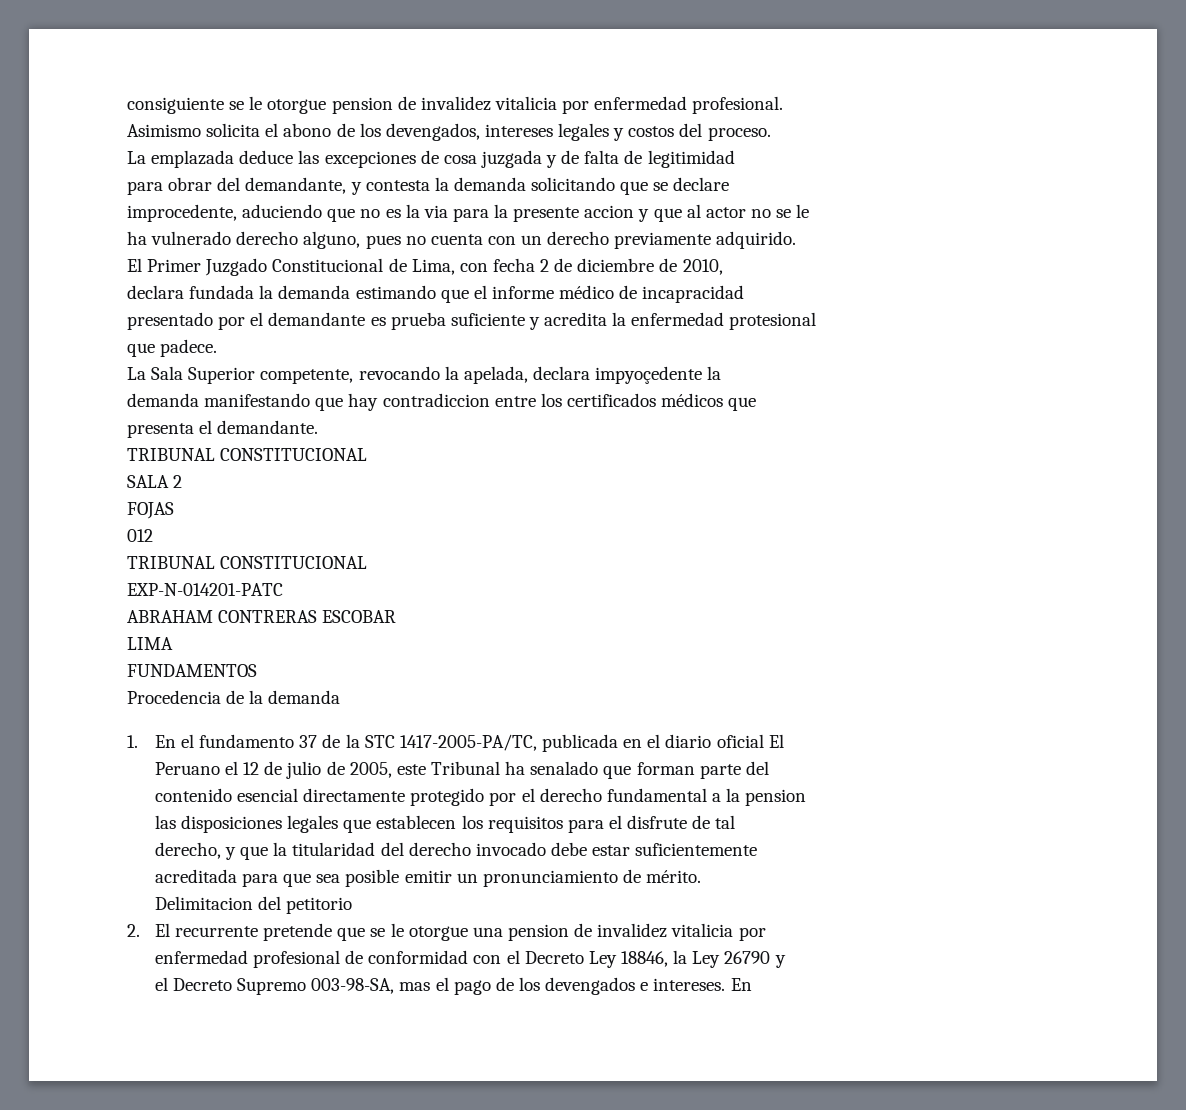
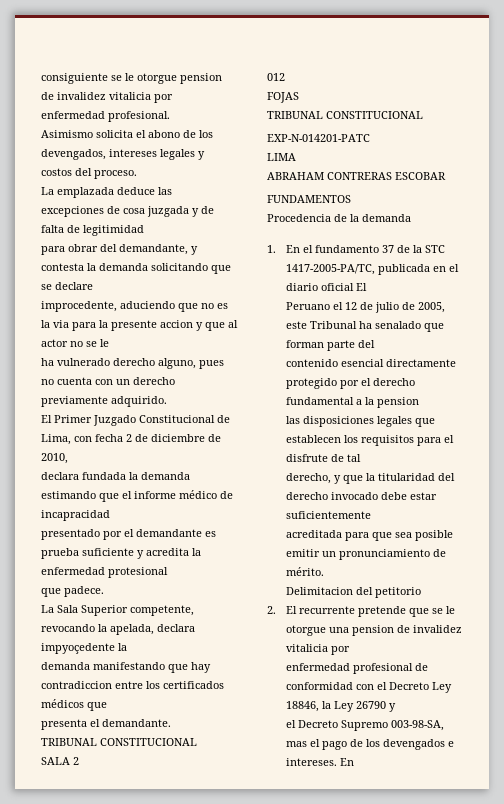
+ 012
- 012
+ LIMA
- LIMA

